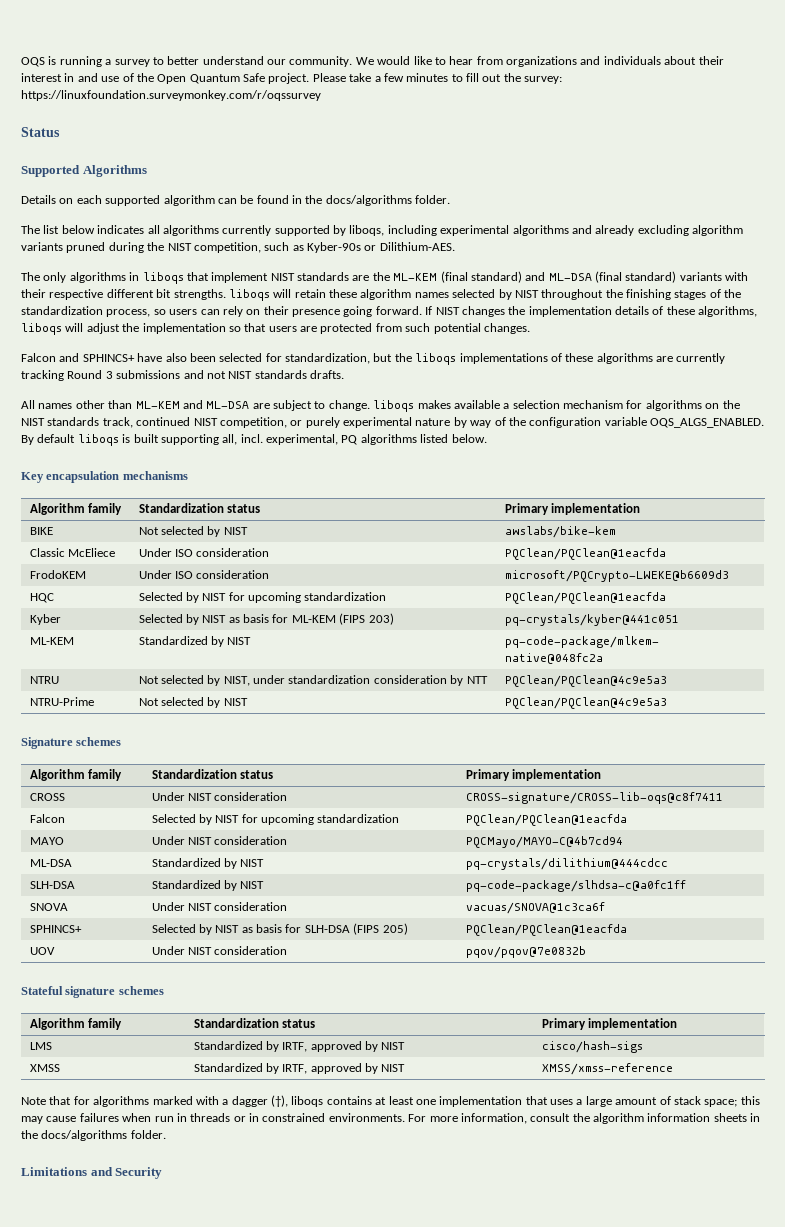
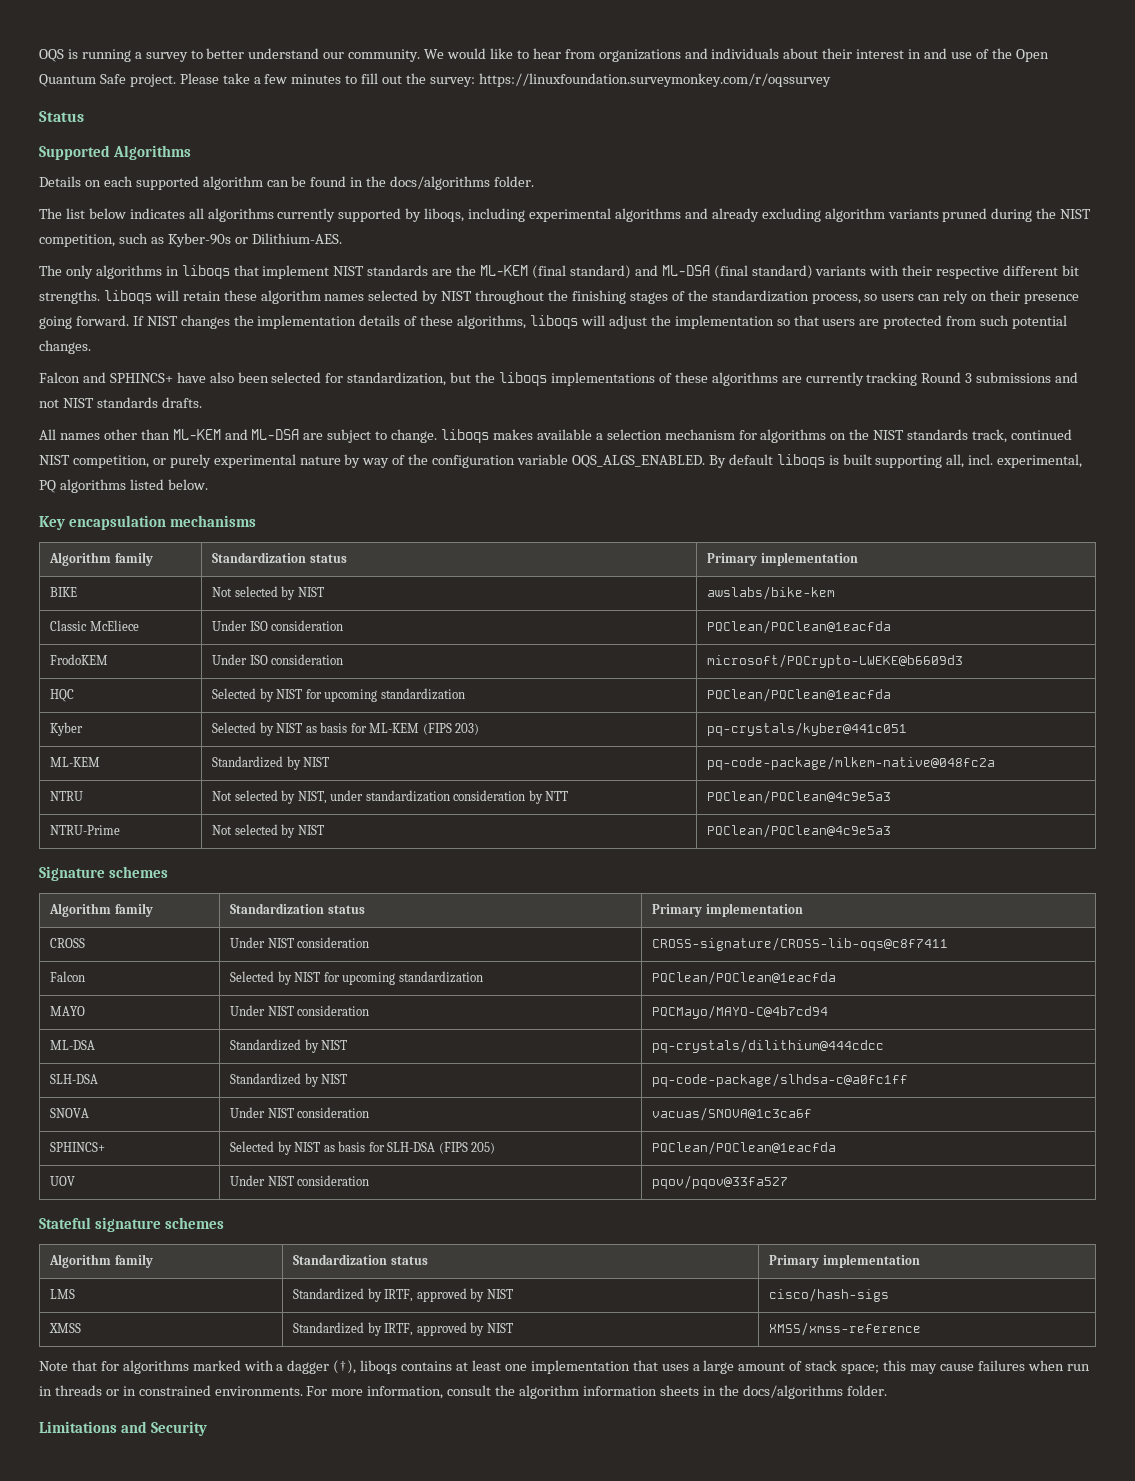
- UOV | Under NIST consideration | pqov/pqov@7e0832b
+ UOV | Under NIST consideration | pqov/pqov@33fa527

